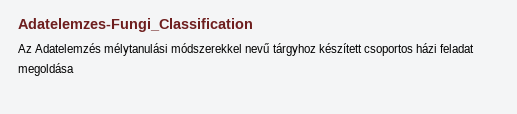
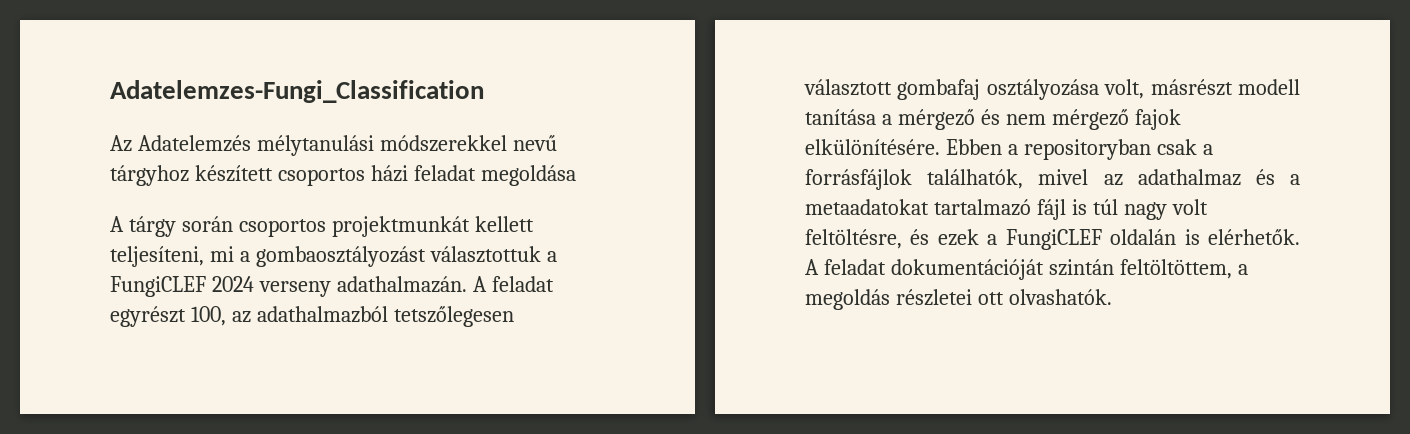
+ A tárgy során csoportos projektmunkát kellett teljesíteni, mi a gombaosztályozást választottuk a FungiCLEF 2024 verseny adathalmazán. A feladat egyrészt 100, az adathalmazból tetszőlegesen választott gombafaj osztályozása volt, másrészt modell tanítása a mérgező és nem mérgező fajok elkülönítésére. Ebben a repositoryban csak a forrásfájlok találhatók, mivel az adathalmaz és a metaadatokat tartalmazó fájl is túl nagy volt feltöltésre, és ezek a FungiCLEF oldalán is elérhetők. A feladat dokumentációját szintán feltöltöttem, a megoldás részletei ott olvashatók.

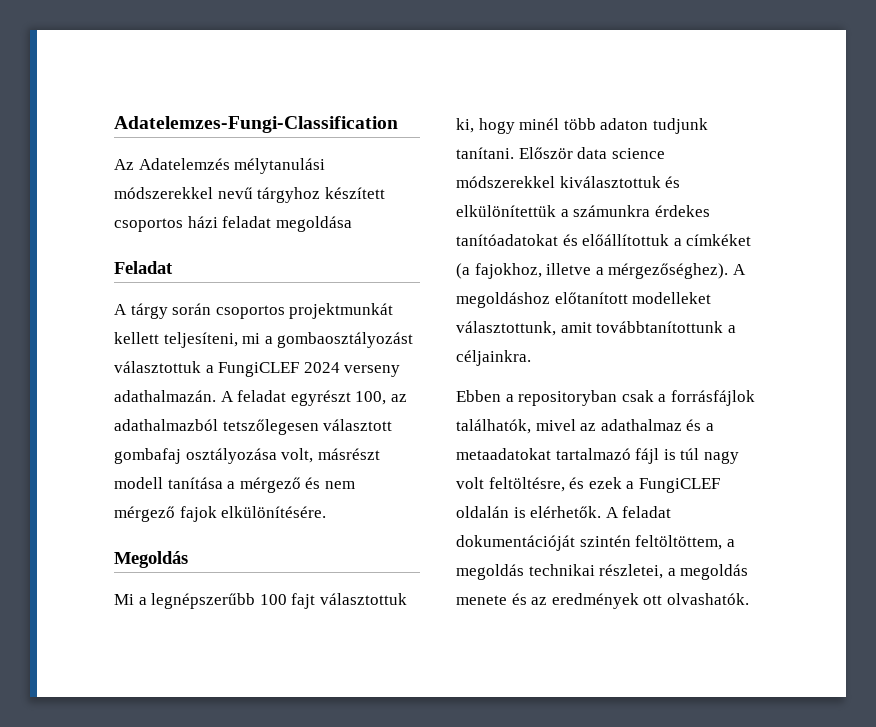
- Adatelemzes-Fungi_Classification
+ Adatelemzes-Fungi-Classification
+ Feladat
- A feladat egyrészt 100, az adathalmazból tetszőlegesen választott gombafaj osztályozása volt, másrészt modell tanítása a mérgező és nem mérgező fajok elkülönítésére. Ebben a repositoryban csak a forrásfájlok találhatók, mivel az adathalmaz és a metaadatokat tartalmazó fájl is túl nagy volt feltöltésre, és ezek a FungiCLEF oldalán is elérhetők.
+ A feladat egyrészt 100, az adathalmazból tetszőlegesen választott gombafaj osztályozása volt, másrészt modell tanítása a mérgező és nem mérgező fajok elkülönítésére.
+ Megoldás
+ Mi a legnépszerűbb 100 fajt választottuk ki, hogy minél több adaton tudjunk tanítani. Először data science módszerekkel kiválasztottuk és elkülönítettük a számunkra érdekes tanítóadatokat és előállítottuk a címkéket (a fajokhoz, illetve a mérgezőséghez). A megoldáshoz előtanított modelleket választottunk, amit továbbtanítottunk a céljainkra.
+ Ebben a repositoryban csak a forrásfájlok találhatók, mivel az adathalmaz és a metaadatokat tartalmazó fájl is túl nagy volt feltöltésre, és ezek a FungiCLEF oldalán is elérhetők.
- A feladat dokumentációját szintán feltöltöttem, a megoldás részletei ott olvashatók.
+ A feladat dokumentációját szintén feltöltöttem, a megoldás technikai részletei, a megoldás menete és az eredmények ott olvashatók.

